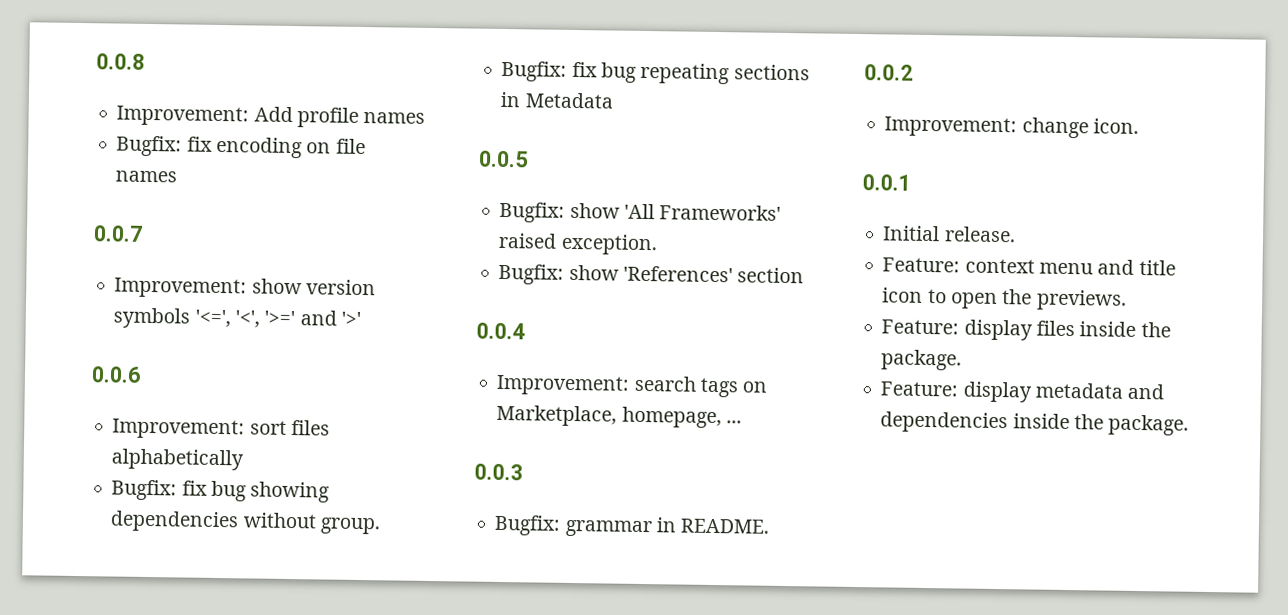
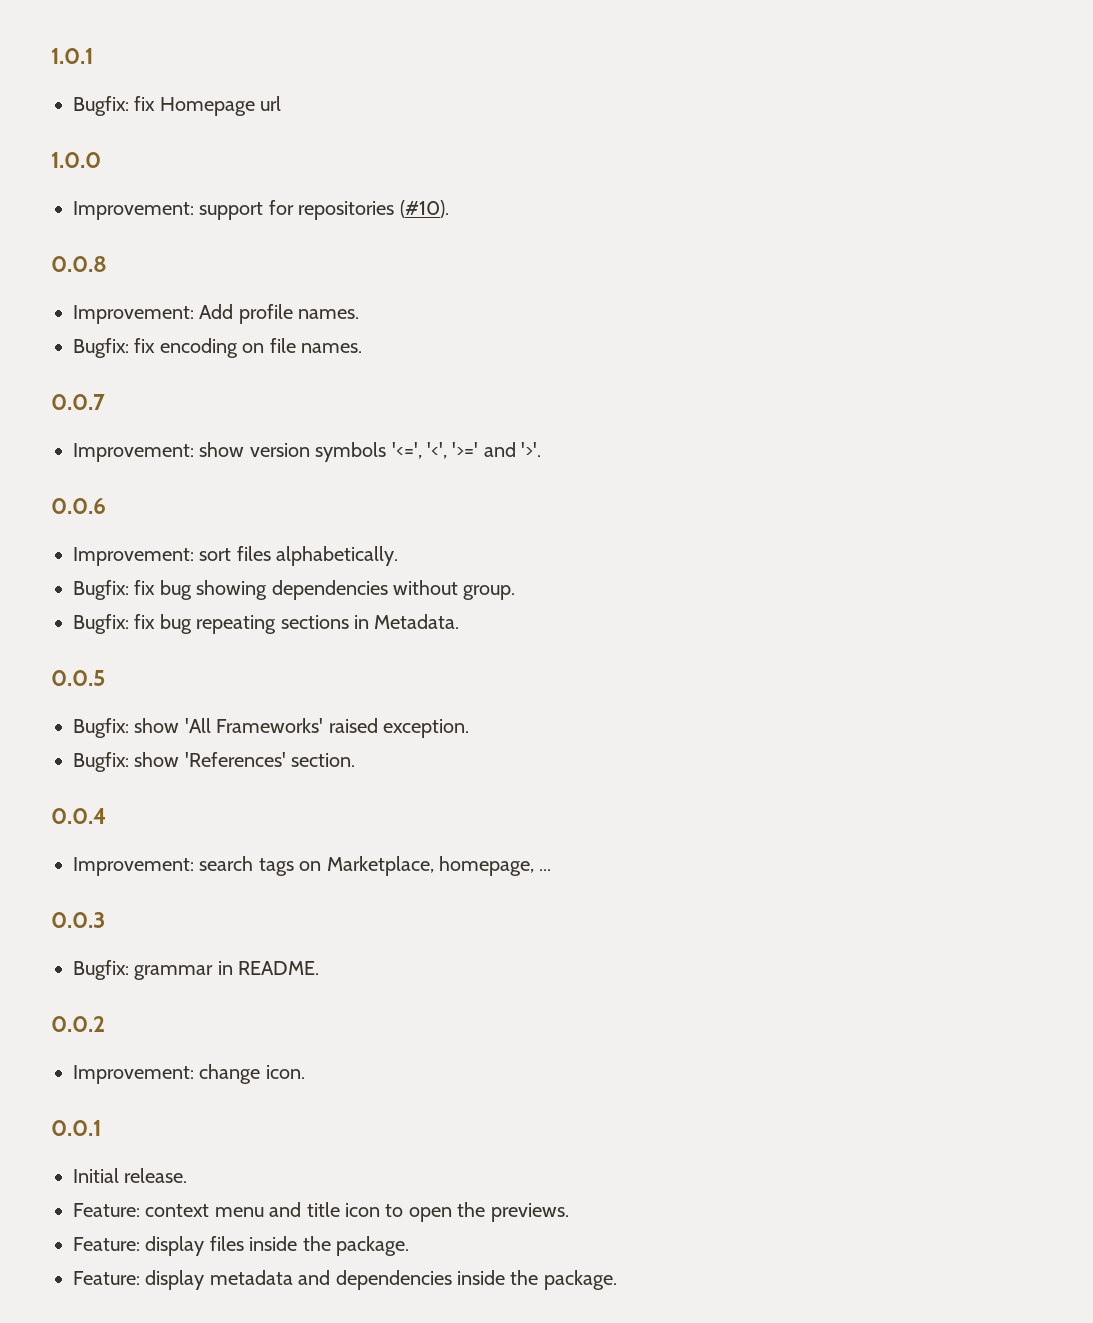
+ 1.0.1
+ Bugfix: fix Homepage url
+ 1.0.0
+ Improvement: support for repositories (#10).
- Improvement: Add profile names
+ Improvement: Add profile names.
- Bugfix: fix encoding on file names
+ Bugfix: fix encoding on file names.
- Improvement: show version symbols '<=', '<', '>=' and '>'
+ Improvement: show version symbols '<=', '<', '>=' and '>'.
- Improvement: sort files alphabetically
+ Improvement: sort files alphabetically.
- Bugfix: fix bug repeating sections in Metadata
+ Bugfix: fix bug repeating sections in Metadata.
- Bugfix: show 'References' section
+ Bugfix: show 'References' section.

